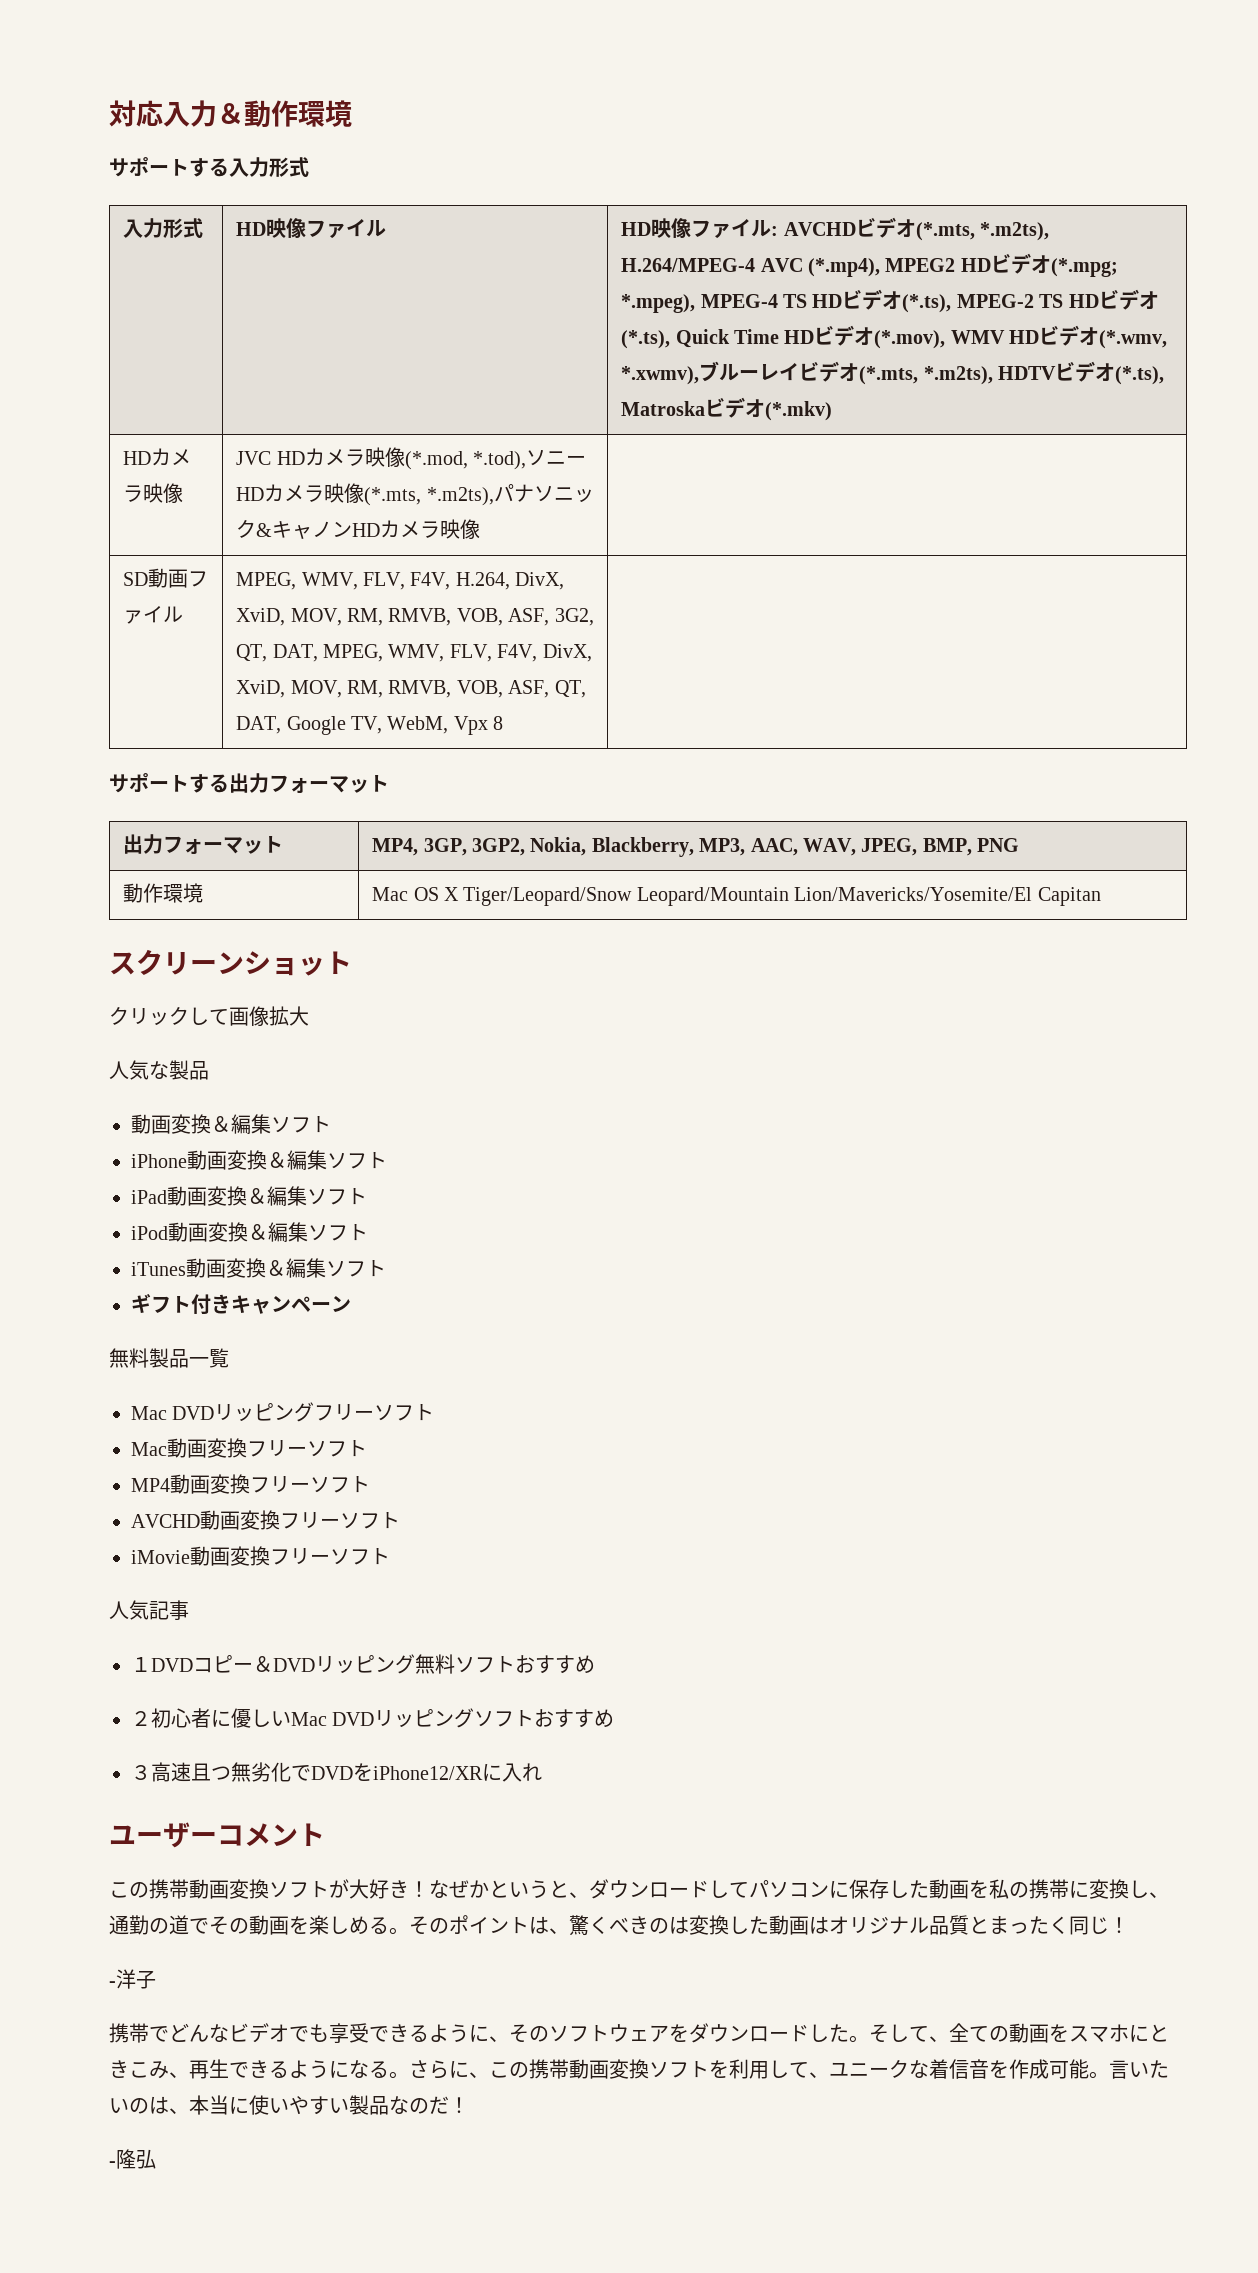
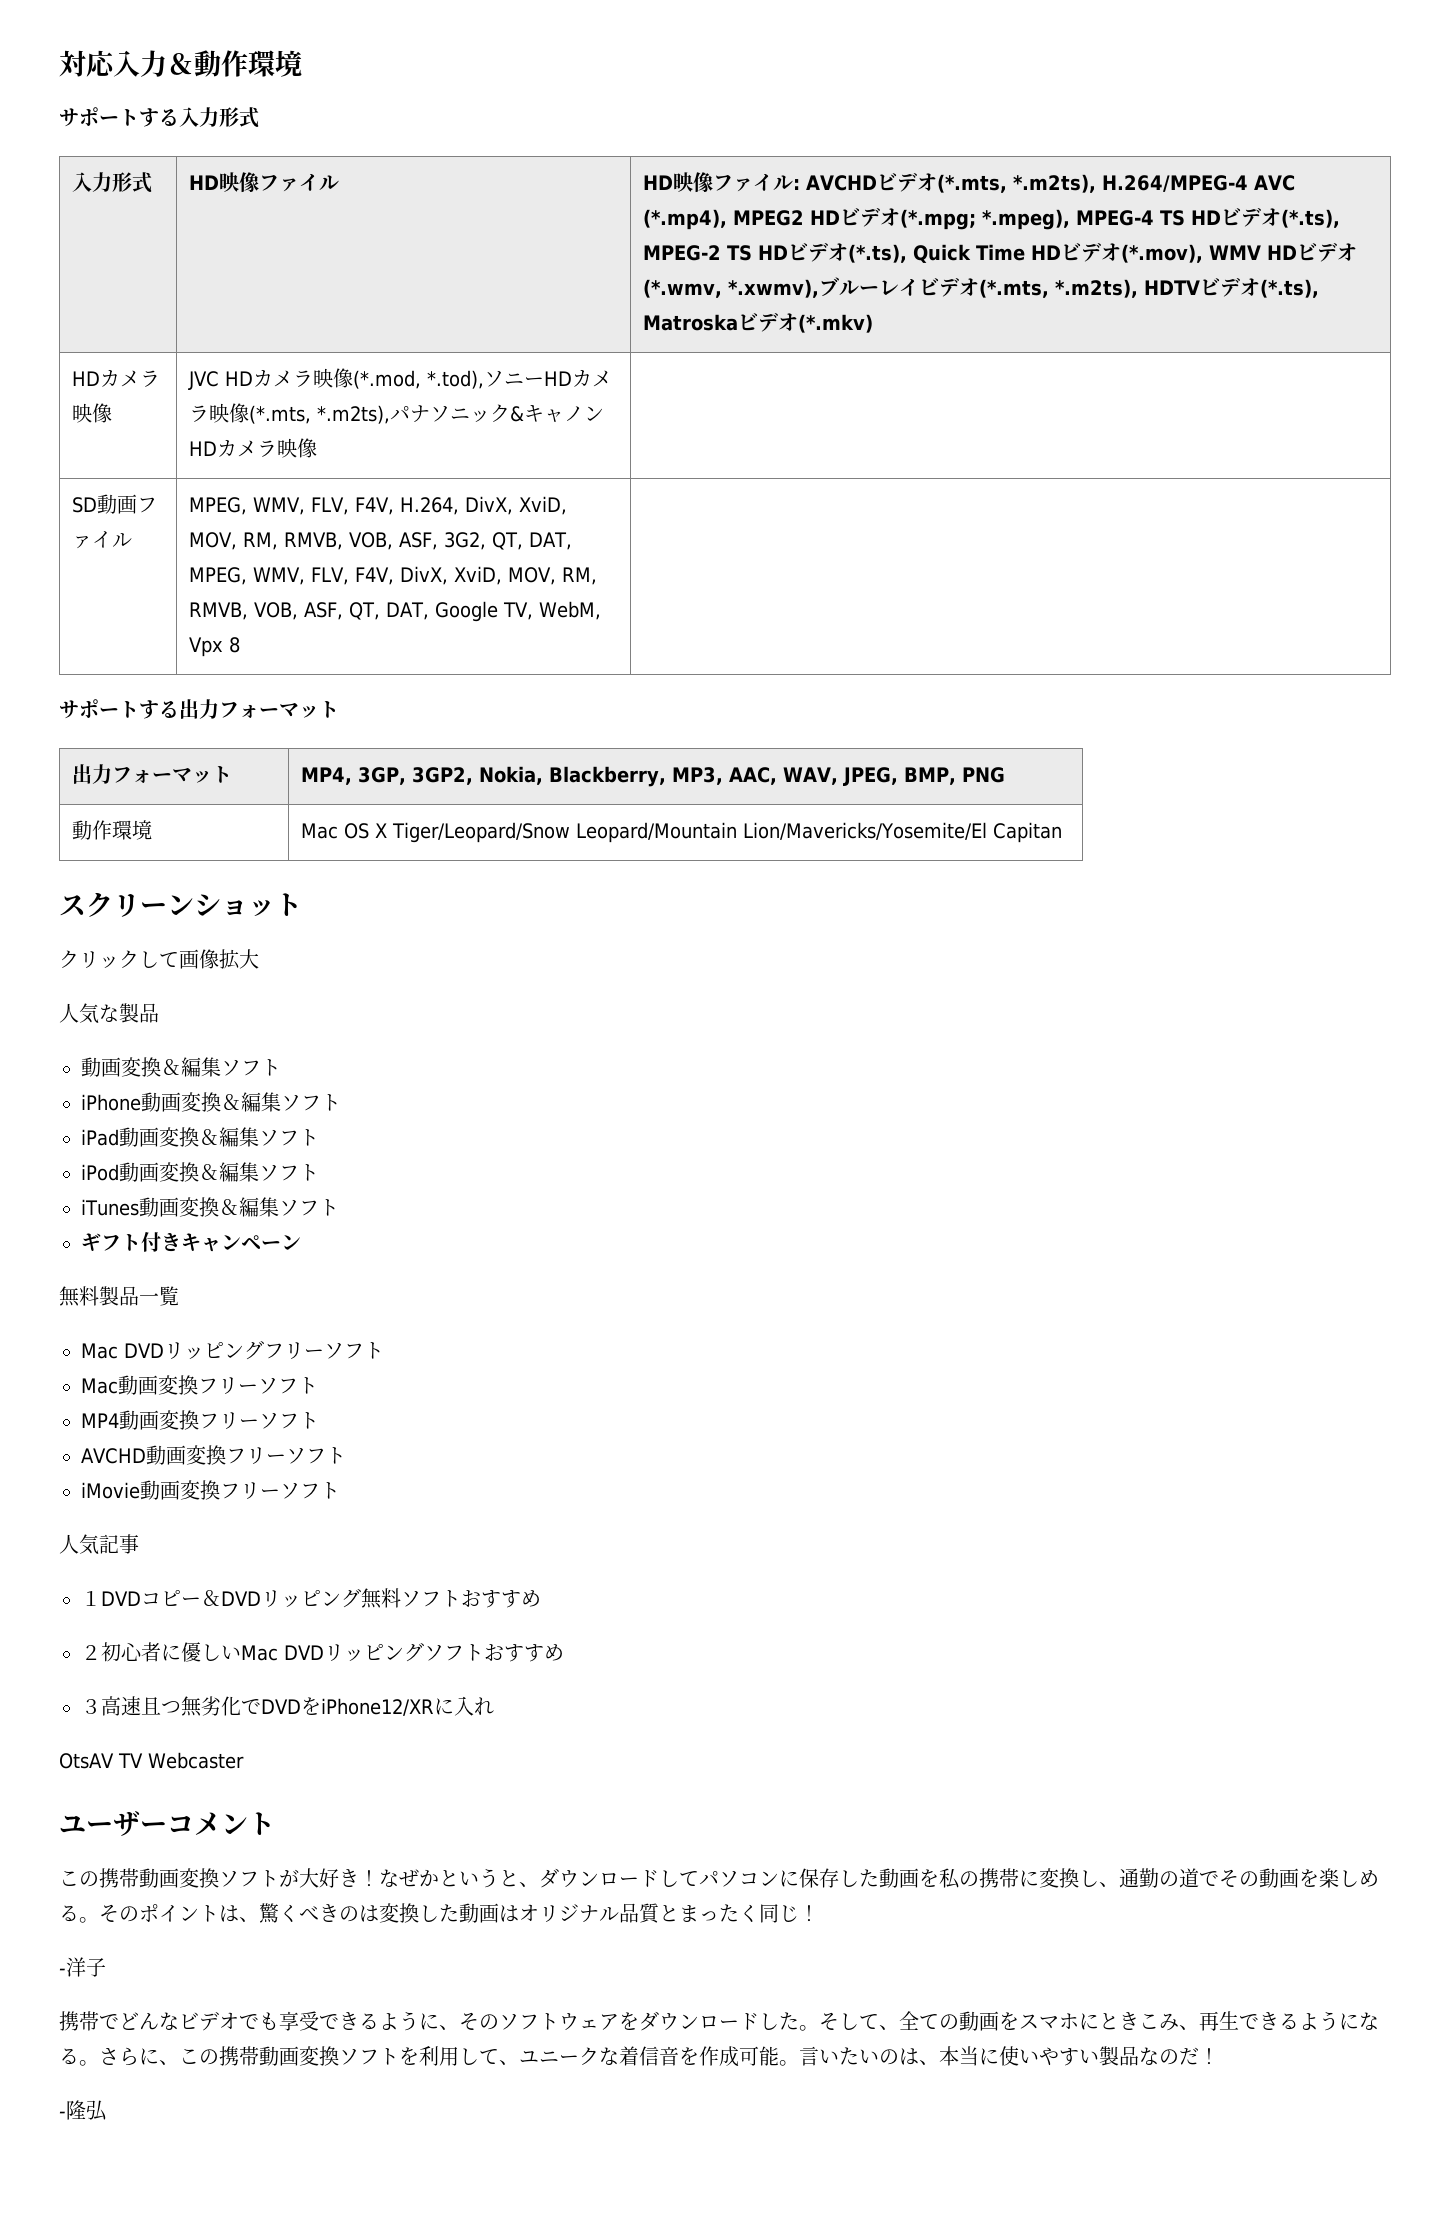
+ OtsAV TV Webcaster

